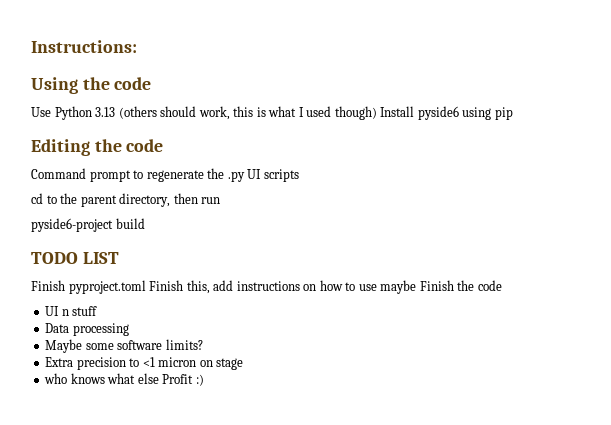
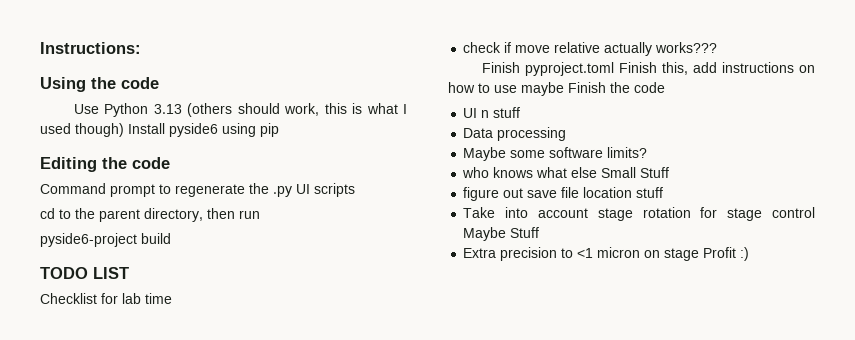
+ Checklist for lab time
+ check if move relative actually works???
+ who knows what else Small Stuff
+ figure out save file location stuff
+ Take into account stage rotation for stage control Maybe Stuff
- Extra precision to <1 micron on stage
- who knows what else Profit :)
+ Extra precision to <1 micron on stage Profit :)

